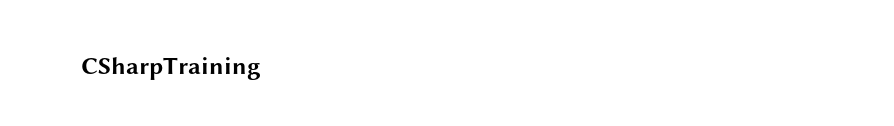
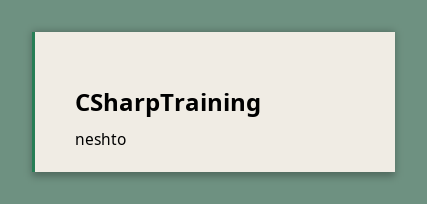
+ neshto

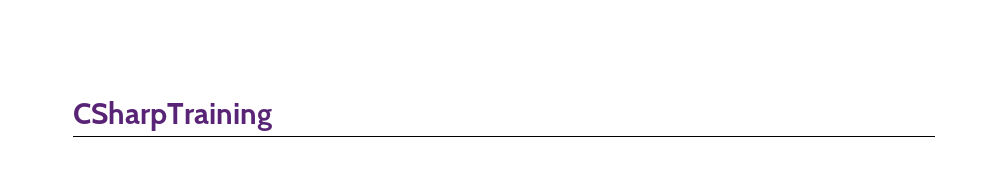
- neshto

